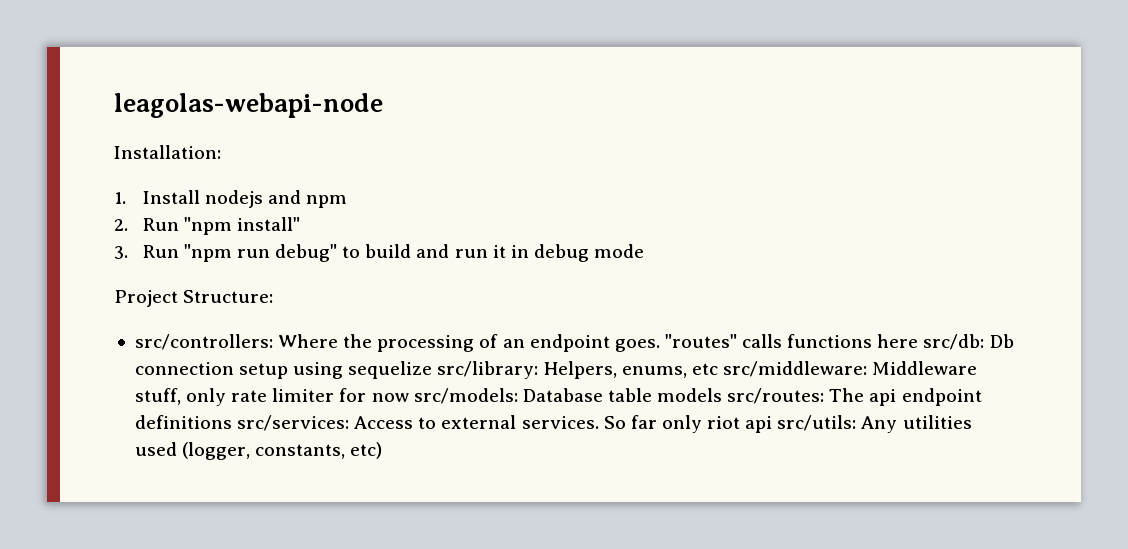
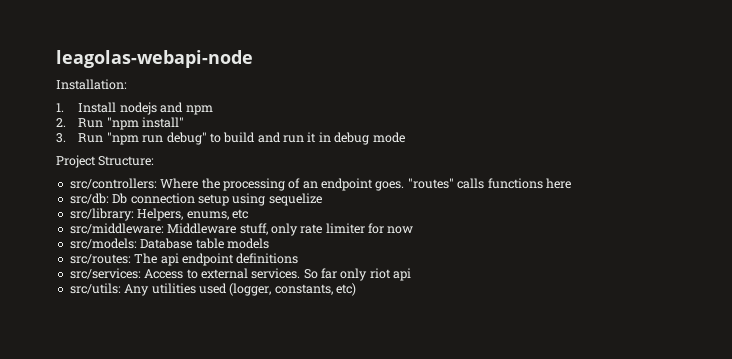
- "routes" calls functions here src/db: Db connection setup using sequelize src/library: Helpers, enums, etc src/middleware: Middleware stuff, only rate limiter for now src/models: Database table models src/routes: The api endpoint definitions src/services: Access to external services.
+ "routes" calls functions here
+ src/db: Db connection setup using sequelize
+ src/library: Helpers, enums, etc
+ src/middleware: Middleware stuff, only rate limiter for now
+ src/models: Database table models
+ src/routes: The api endpoint definitions
+ src/services: Access to external services.
- So far only riot api src/utils: Any utilities used (logger, constants, etc)
+ So far only riot api
+ src/utils: Any utilities used (logger, constants, etc)

